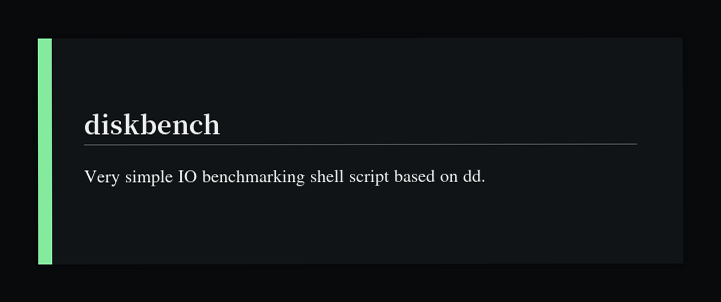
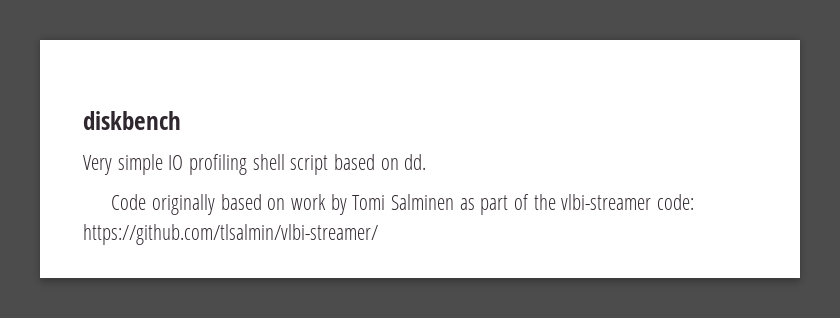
- Very simple IO benchmarking shell script based on dd.
+ Very simple IO profiling shell script based on dd.
+ Code originally based on work by Tomi Salminen as part of the vlbi-streamer code: https://github.com/tlsalmin/vlbi-streamer/

